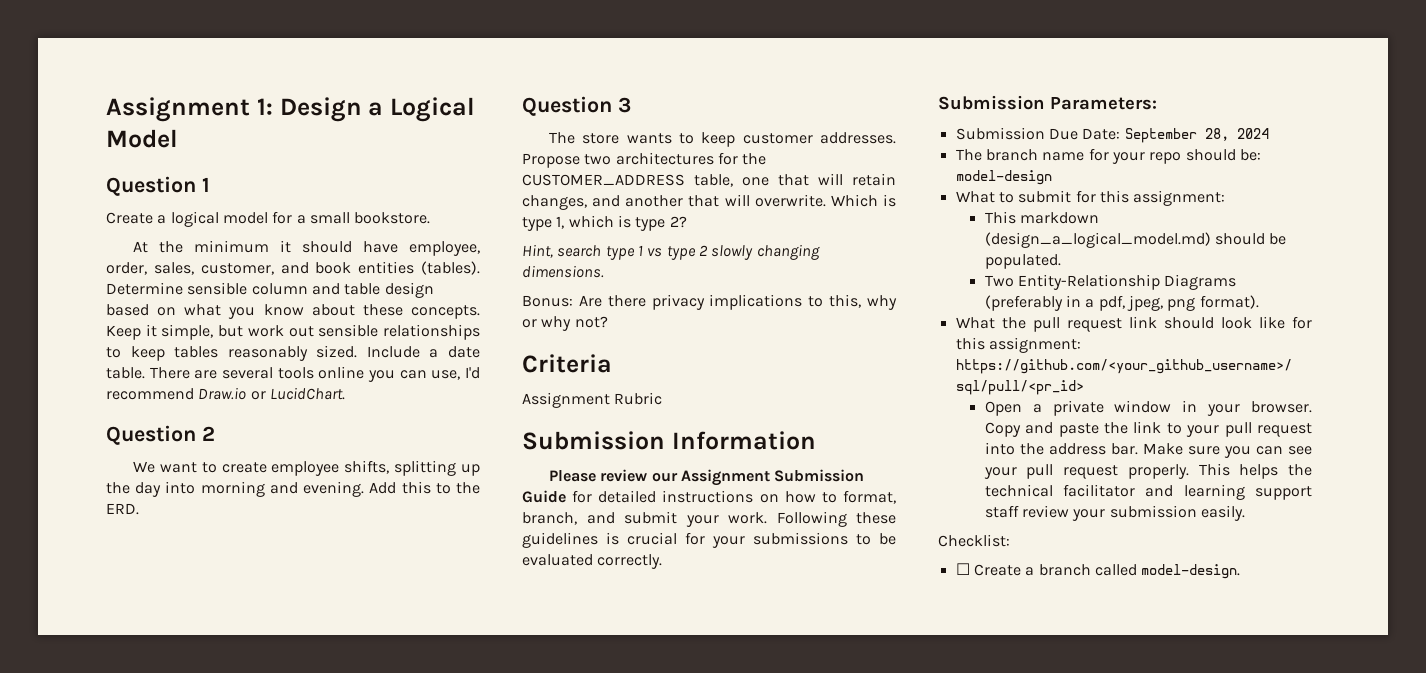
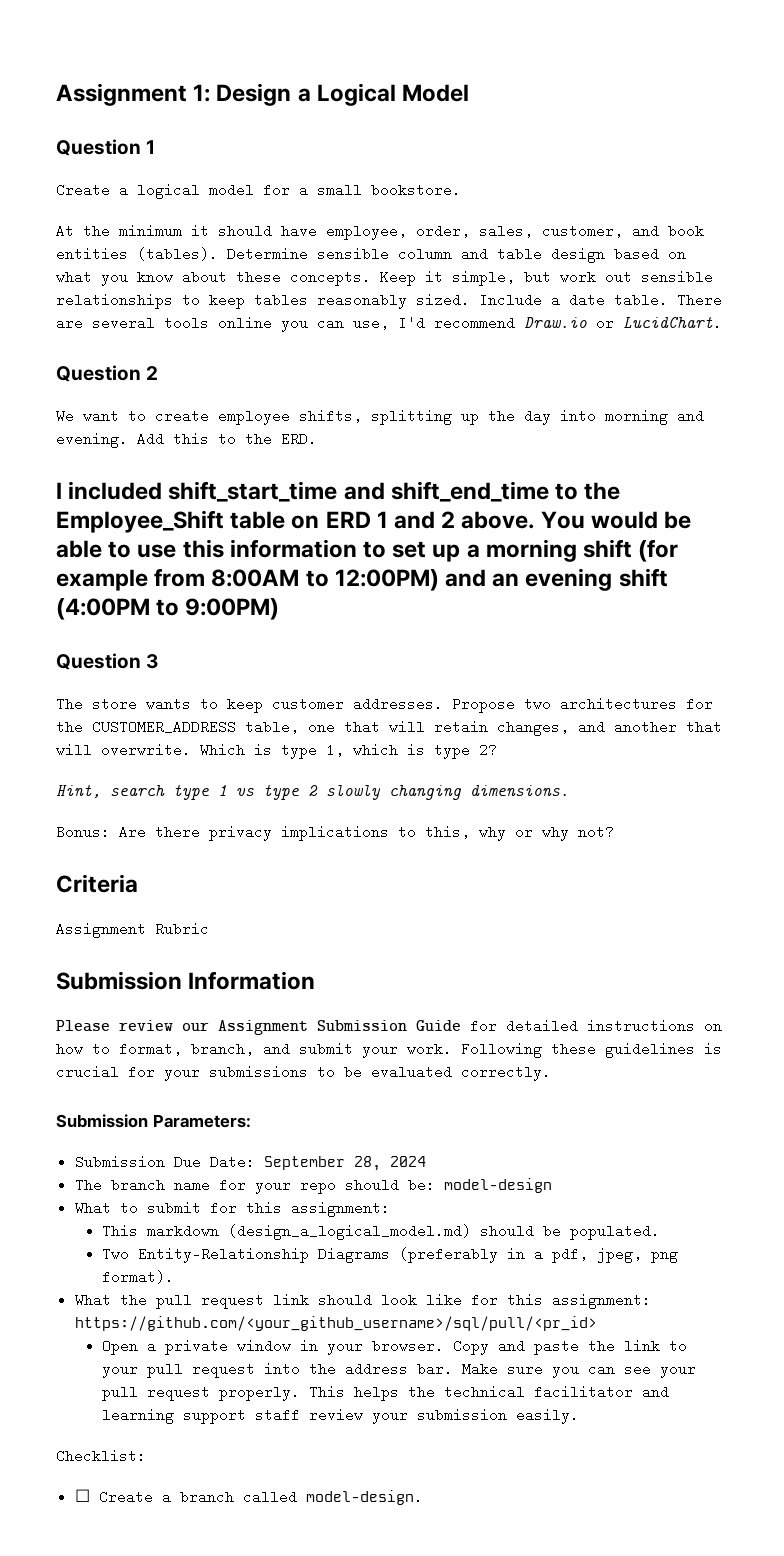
+ I included shift_start_time and shift_end_time to the Employee_Shift table on ERD 1 and 2 above. You would be able to use this information to set up a morning shift (for example from 8:00AM to 12:00PM) and an evening shift (4:00PM to 9:00PM)

